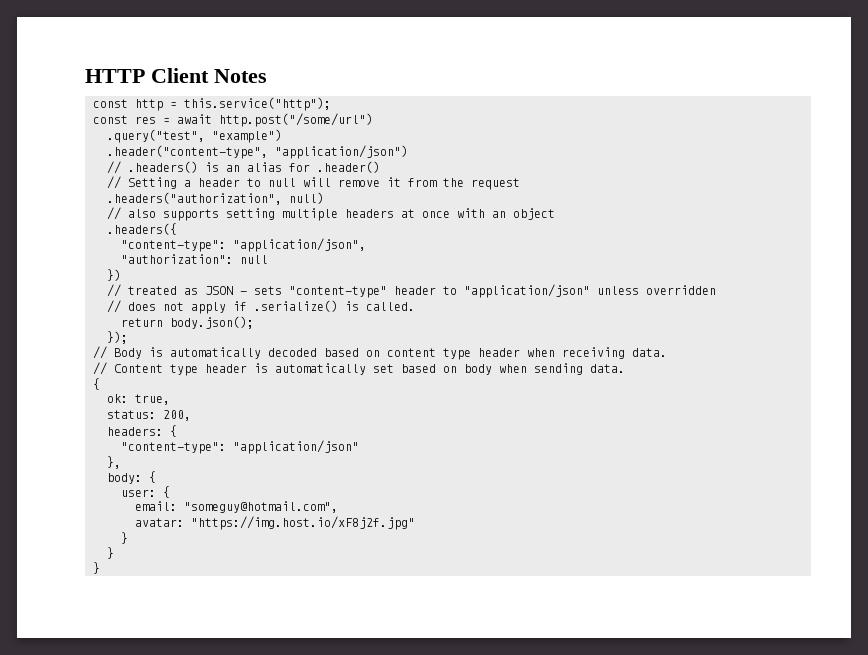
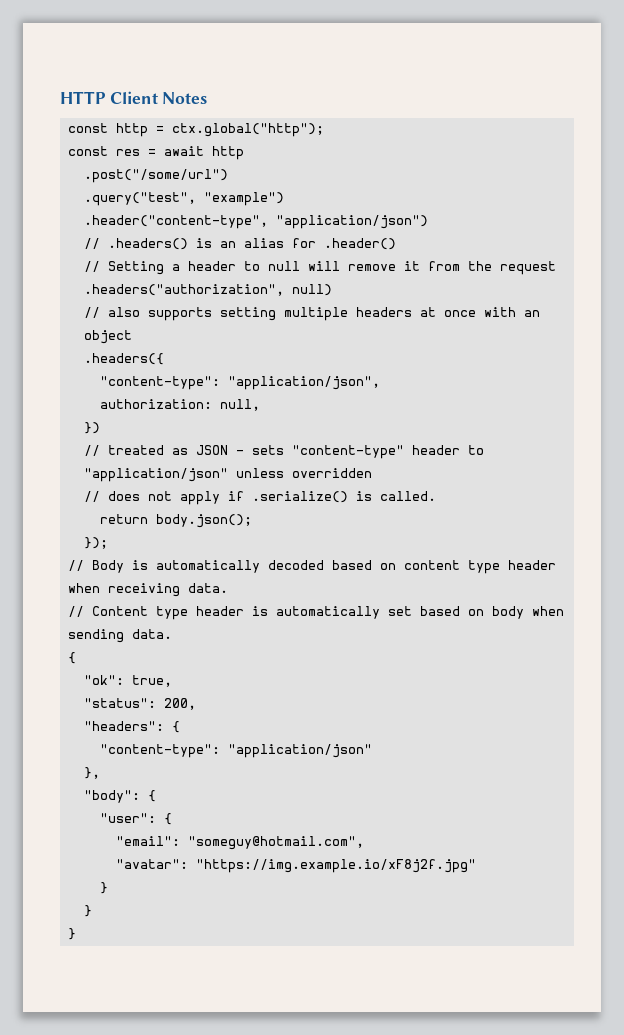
- const http = this.service("http");
+ const http = ctx.global("http");
- const res = await http.post("/some/url")
+ const res = await http
+ .post("/some/url")
- "authorization": null
+ authorization: null,
- ok: true,
+ "ok": true,
- status: 200,
+ "status": 200,
- headers: {
+ "headers": {
- body: {
- user: {
- email: "someguy@hotmail.com",
+ "body": {
+ "user": {
+ "email": "someguy@hotmail.com",
- avatar: "https://img.host.io/xF8j2f.jpg"
+ "avatar": "https://img.example.io/xF8j2f.jpg"

